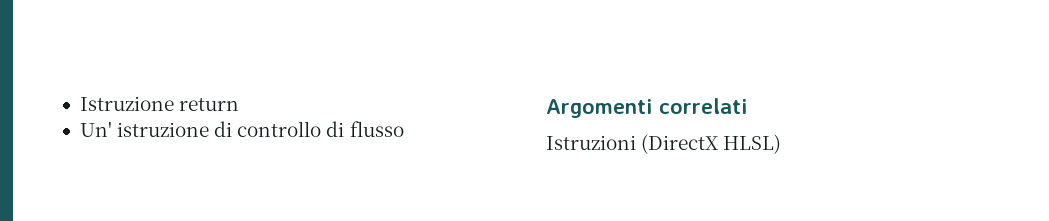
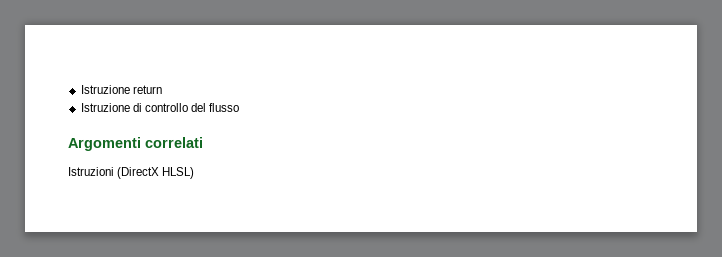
- Un' istruzione di controllo di flusso
+ Istruzione di controllo del flusso

